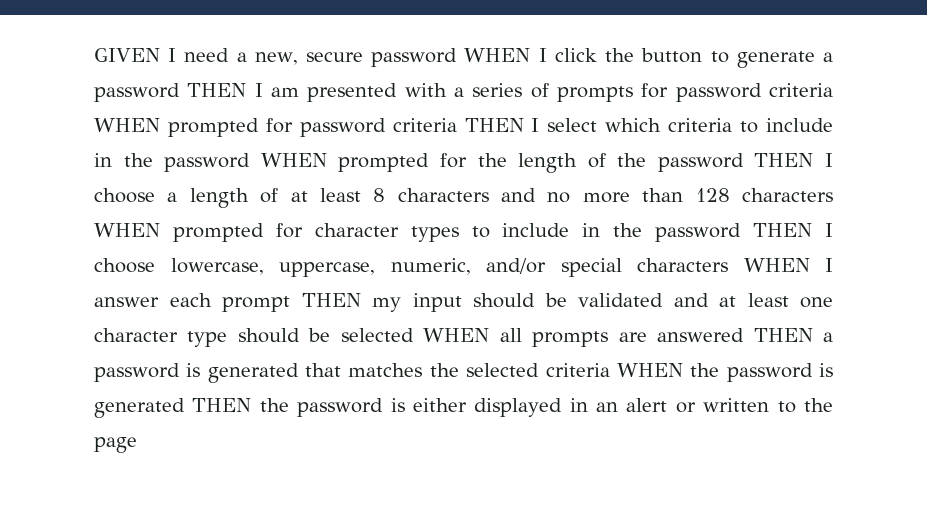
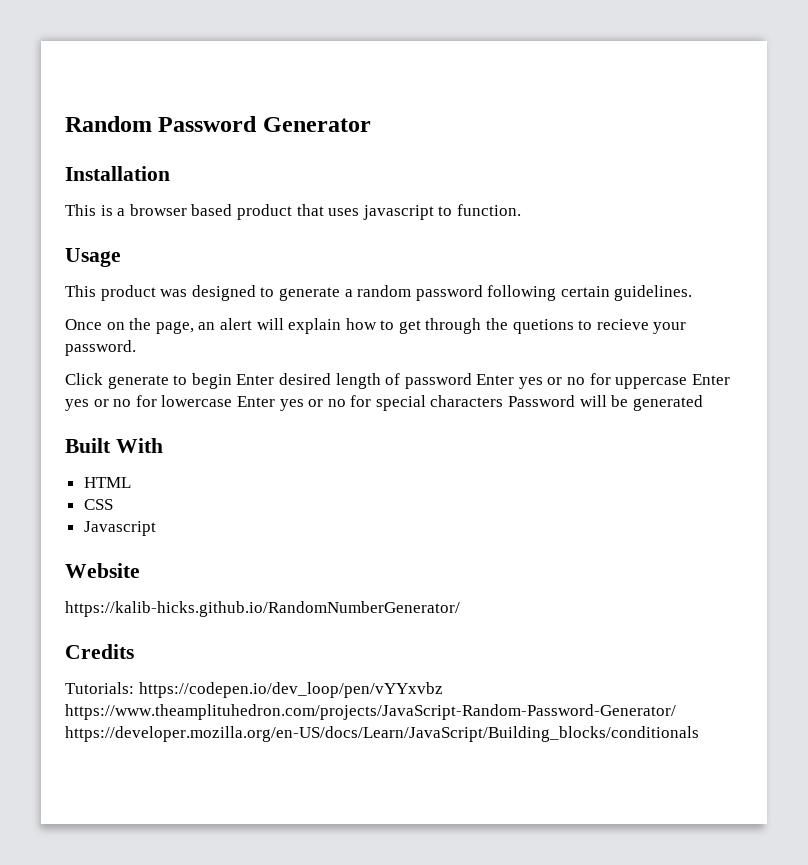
- GIVEN I need a new, secure password WHEN I click the button to generate a password THEN I am presented with a series of prompts for password criteria WHEN prompted for password criteria THEN I select which criteria to include in the password WHEN prompted for the length of the password THEN I choose a length of at least 8 characters and no more than 128 characters WHEN prompted for character types to include in the password THEN I choose lowercase, uppercase, numeric, and/or special characters WHEN I answer each prompt THEN my input should be validated and at least one character type should be selected WHEN all prompts are answered THEN a password is generated that matches the selected criteria WHEN the password is generated THEN the password is either displayed in an alert or written to the page
+ Random Password Generator
+ Installation
+ This is a browser based product that uses javascript to function.
+ Usage
+ This product was designed to generate a random password following certain guidelines.
+ Once on the page, an alert will explain how to get through the quetions to recieve your password.
+ Click generate to begin Enter desired length of password Enter yes or no for uppercase Enter yes or no for lowercase Enter yes or no for special characters Password will be generated
+ Built With
+ HTML
+ CSS
+ Javascript
+ Website
+ https://kalib-hicks.github.io/RandomNumberGenerator/
+ Credits
+ Tutorials: https://codepen.io/dev_loop/pen/vYYxvbz https://www.theamplituhedron.com/projects/JavaScript-Random-Password-Generator/ https://developer.mozilla.org/en-US/docs/Learn/JavaScript/Building_blocks/conditionals

